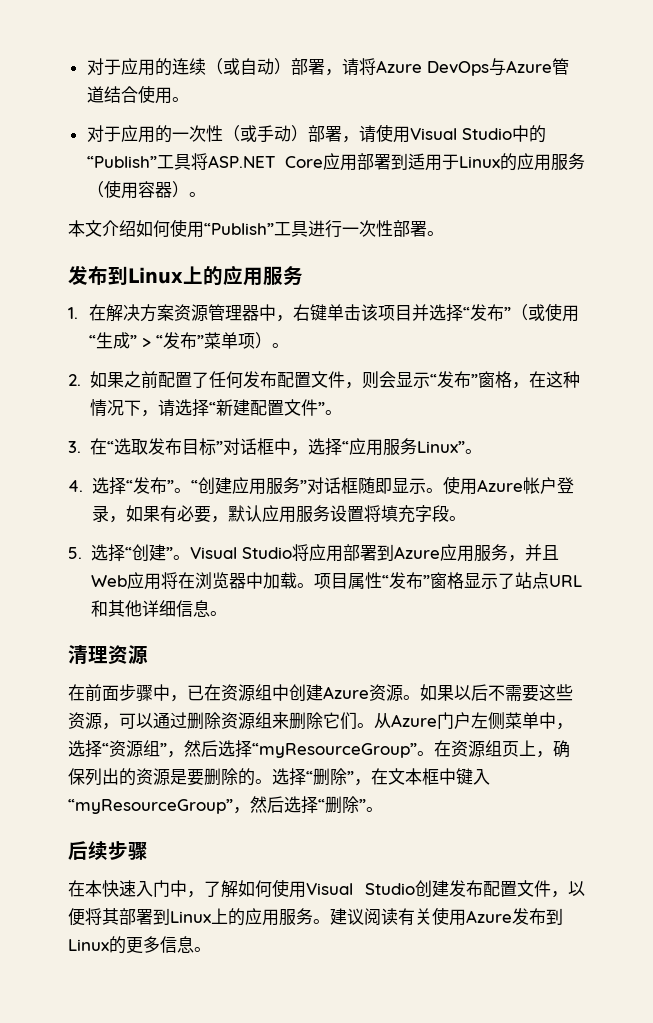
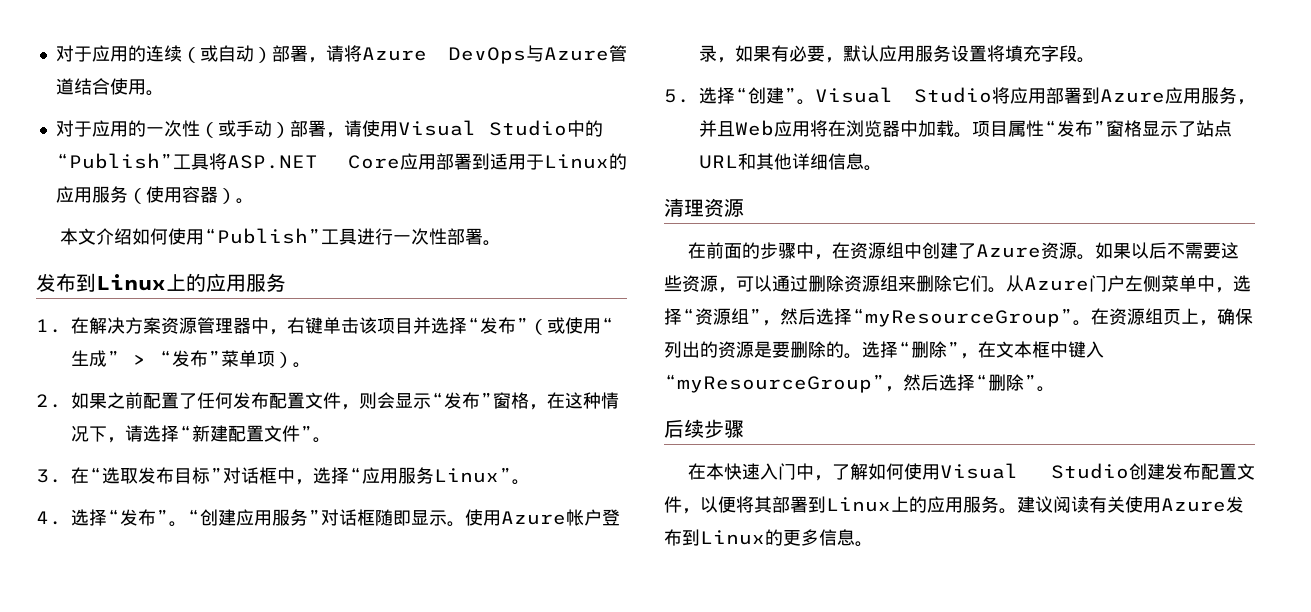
- 在前面步骤中，已在资源组中创建Azure资源。
+ 在前面的步骤中，在资源组中创建了Azure资源。

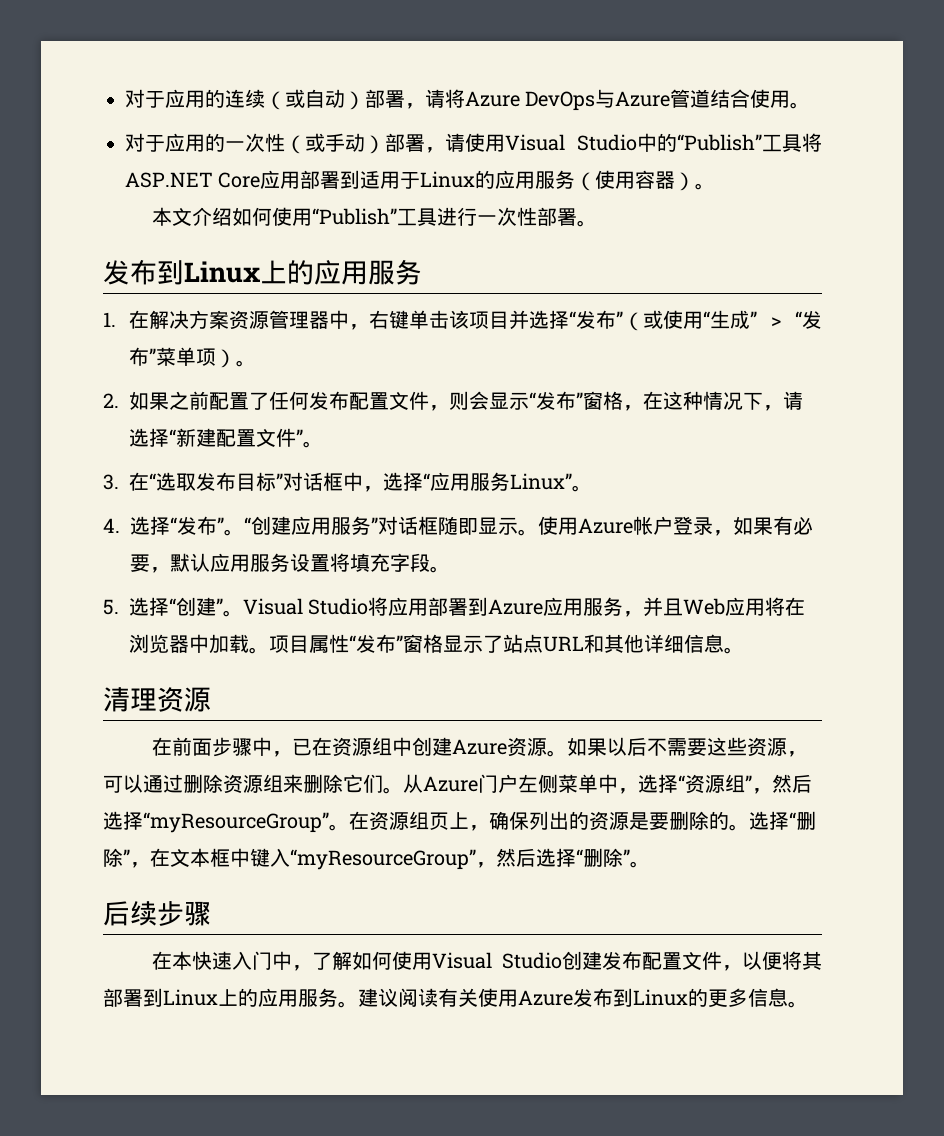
- 在前面的步骤中，在资源组中创建了Azure资源。
+ 在前面步骤中，已在资源组中创建Azure资源。

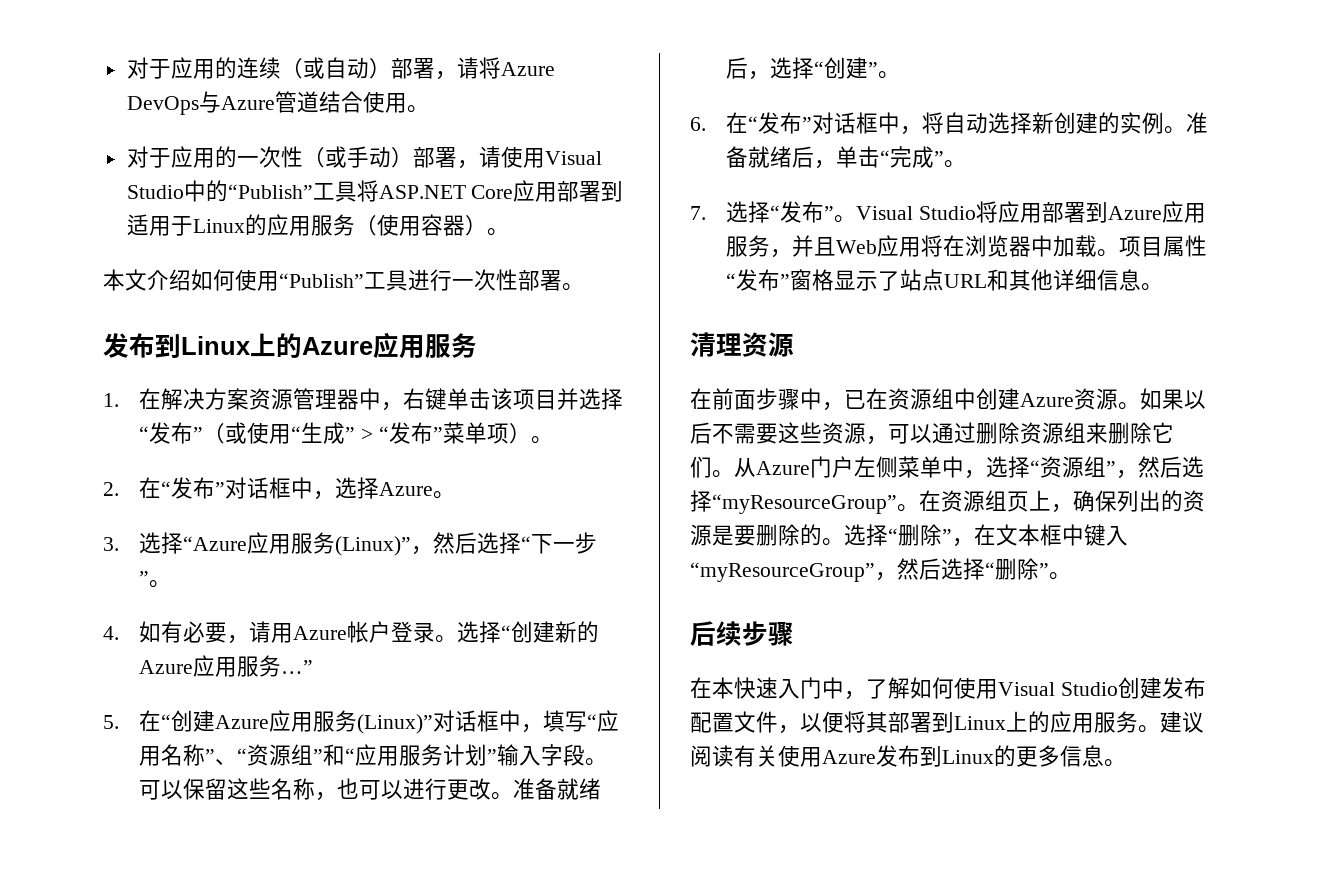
- 发布到Linux上的应用服务
+ 发布到Linux上的Azure应用服务
- 2.如果之前配置了任何发布配置文件，则会显示“发布”窗格，在这种情况下，请选择“新建配置文件”。
- 3.在“选取发布目标”对话框中，选择“应用服务Linux”。
- 4.选择“发布”。
+ 2.在“发布”对话框中，选择Azure。
+ 3.选择“Azure应用服务(Linux)”，然后选择“下一步”。
+ 4.如有必要，请用Azure帐户登录。选择“创建新的Azure应用服务…”
+ 5.在“创建Azure应用服务(Linux)”对话框中，填写“应用名称”、“资源组”和“应用服务计划”输入字段。可以保留这些名称，也可以进行更改。准备就绪后，选择“创建”。
+ 6.在“发布”对话框中，将自动选择新创建的实例。准备就绪后，单击“完成”。
+ 7.选择“发布”。
- “创建应用服务”对话框随即显示。使用Azure帐户登录，如果有必要，默认应用服务设置将填充字段。
- 5.选择“创建”。

